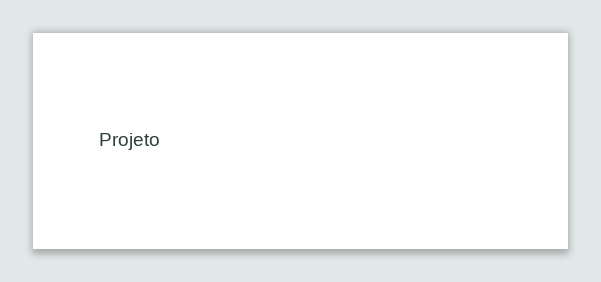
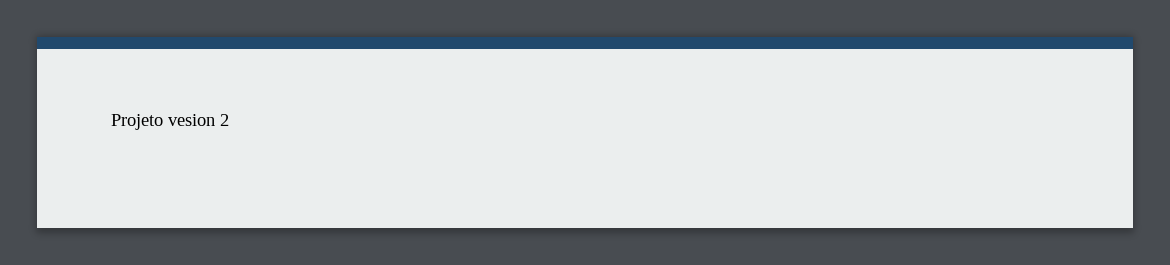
- Projeto
+ Projeto vesion 2

